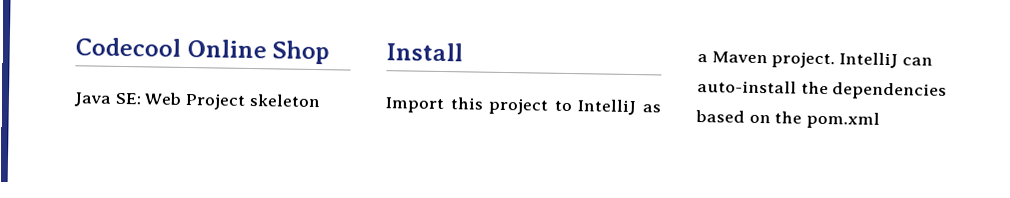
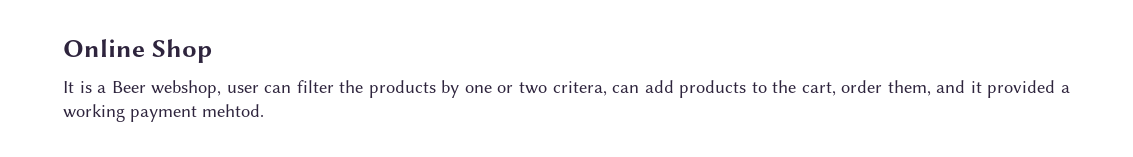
- Codecool Online Shop
+ Online Shop
- Java SE: Web Project skeleton
- Install
- Import this project to IntelliJ as a Maven project. IntelliJ can auto-install the dependencies based on the pom.xml
+ It is a Beer webshop, user can filter the products by one or two critera, can add products to the cart, order them, and it provided a working payment mehtod.

